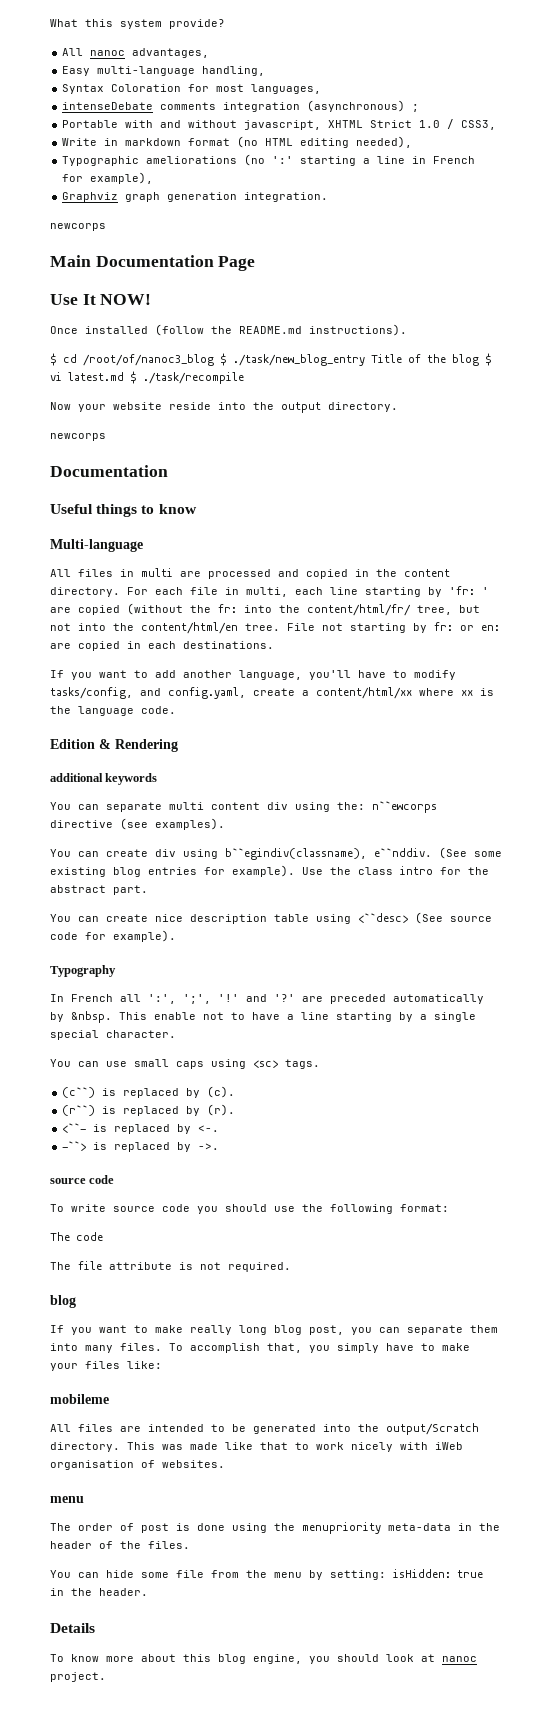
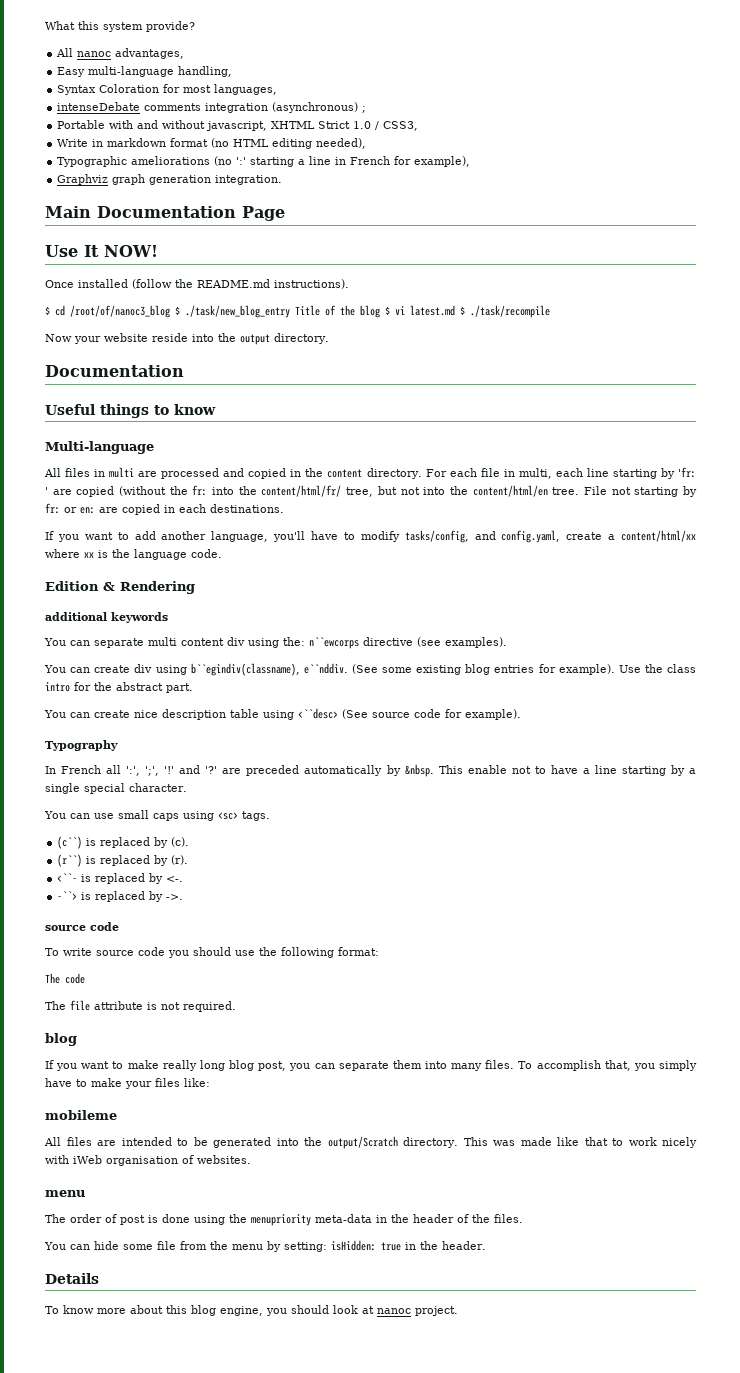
  Graphviz graph generation integration.
- newcorps
  Now your website reside into the output directory.
- newcorps

